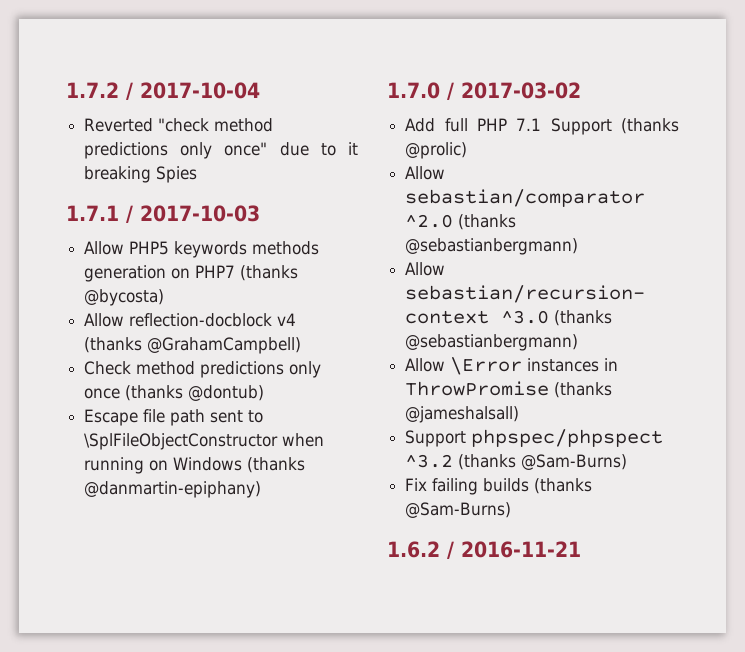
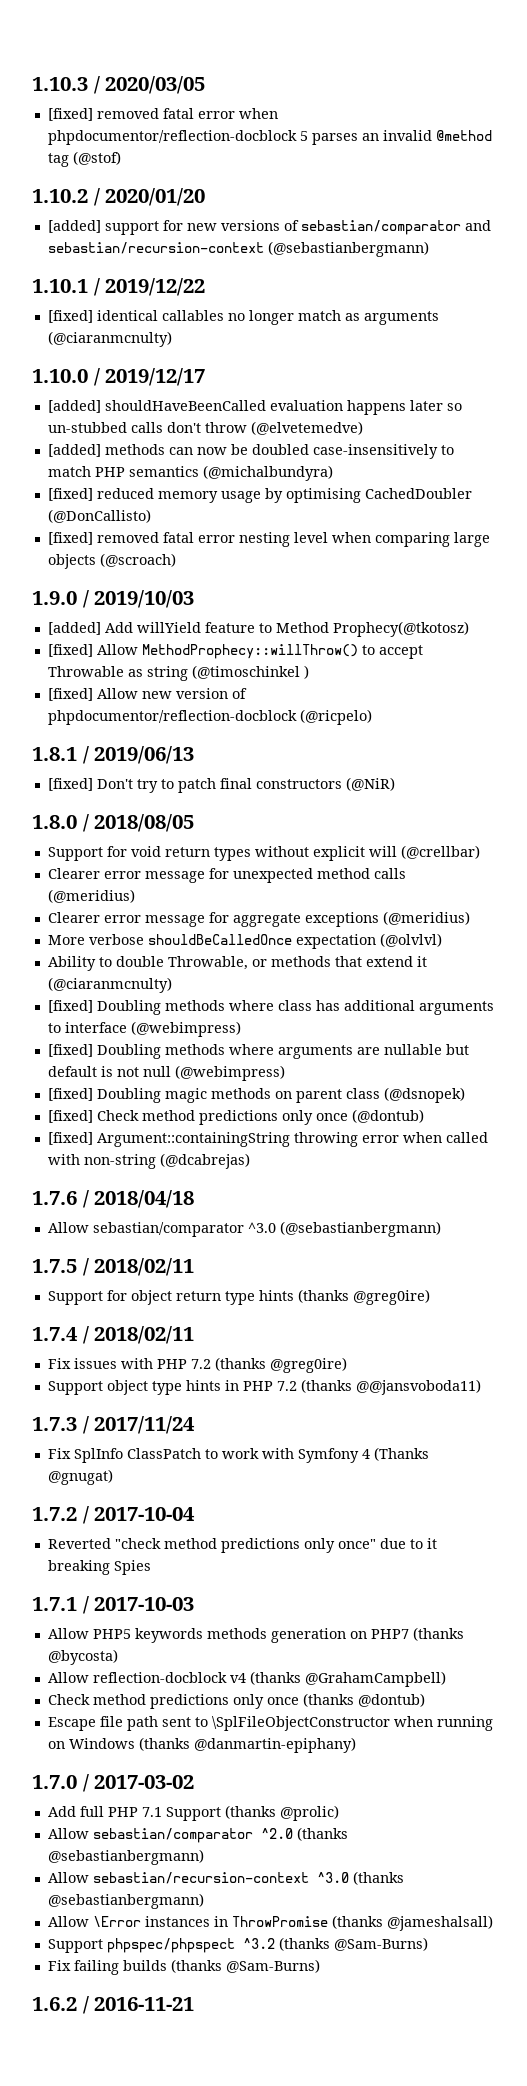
+ 1.10.3 / 2020/03/05
+ [fixed] removed fatal error when phpdocumentor/reflection-docblock 5 parses an invalid @method tag (@stof)
+ 1.10.2 / 2020/01/20
+ [added] support for new versions of sebastian/comparator and sebastian/recursion-context (@sebastianbergmann)
+ 1.10.1 / 2019/12/22
+ [fixed] identical callables no longer match as arguments (@ciaranmcnulty)
+ 1.10.0 / 2019/12/17
+ [added] shouldHaveBeenCalled evaluation happens later so un-stubbed calls don't throw (@elvetemedve)
+ [added] methods can now be doubled case-insensitively to match PHP semantics (@michalbundyra)
+ [fixed] reduced memory usage by optimising CachedDoubler (@DonCallisto)
+ [fixed] removed fatal error nesting level when comparing large objects (@scroach)
+ 1.9.0 / 2019/10/03
+ [added] Add willYield feature to Method Prophecy(@tkotosz)
+ [fixed] Allow MethodProphecy::willThrow() to accept Throwable as string (@timoschinkel )
+ [fixed] Allow new version of phpdocumentor/reflection-docblock (@ricpelo)
+ 1.8.1 / 2019/06/13
+ [fixed] Don't try to patch final constructors (@NiR)
+ 1.8.0 / 2018/08/05
+ Support for void return types without explicit will (@crellbar)
+ Clearer error message for unexpected method calls (@meridius)
+ Clearer error message for aggregate exceptions (@meridius)
+ More verbose shouldBeCalledOnce expectation (@olvlvl)
+ Ability to double Throwable, or methods that extend it (@ciaranmcnulty)
+ [fixed] Doubling methods where class has additional arguments to interface (@webimpress)
+ [fixed] Doubling methods where arguments are nullable but default is not null (@webimpress)
+ [fixed] Doubling magic methods on parent class (@dsnopek)
+ [fixed] Check method predictions only once (@dontub)
+ [fixed] Argument::containingString throwing error when called with non-string (@dcabrejas)
+ 1.7.6 / 2018/04/18
+ Allow sebastian/comparator ^3.0 (@sebastianbergmann)
+ 1.7.5 / 2018/02/11
+ Support for object return type hints (thanks @greg0ire)
+ 1.7.4 / 2018/02/11
+ Fix issues with PHP 7.2 (thanks @greg0ire)
+ Support object type hints in PHP 7.2 (thanks @@jansvoboda11)
+ 1.7.3 / 2017/11/24
+ Fix SplInfo ClassPatch to work with Symfony 4 (Thanks @gnugat)

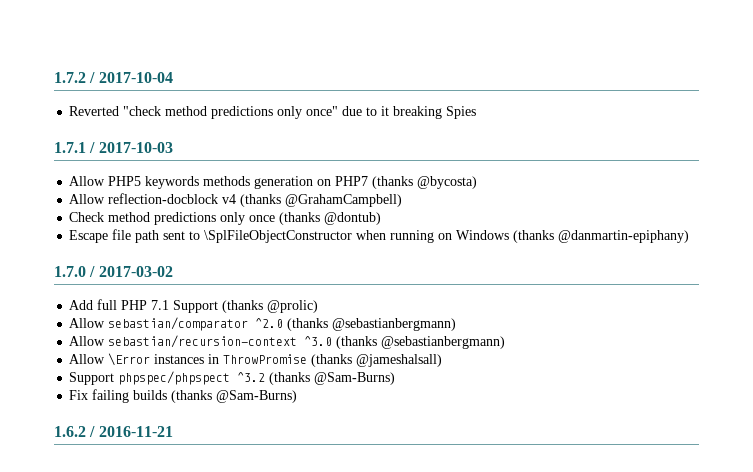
- 1.10.3 / 2020/03/05
- [fixed] removed fatal error when phpdocumentor/reflection-docblock 5 parses an invalid @method tag (@stof)
- 1.10.2 / 2020/01/20
- [added] support for new versions of sebastian/comparator and sebastian/recursion-context (@sebastianbergmann)
- 1.10.1 / 2019/12/22
- [fixed] identical callables no longer match as arguments (@ciaranmcnulty)
- 1.10.0 / 2019/12/17
- [added] shouldHaveBeenCalled evaluation happens later so un-stubbed calls don't throw (@elvetemedve)
- [added] methods can now be doubled case-insensitively to match PHP semantics (@michalbundyra)
- [fixed] reduced memory usage by optimising CachedDoubler (@DonCallisto)
- [fixed] removed fatal error nesting level when comparing large objects (@scroach)
- 1.9.0 / 2019/10/03
- [added] Add willYield feature to Method Prophecy(@tkotosz)
- [fixed] Allow MethodProphecy::willThrow() to accept Throwable as string (@timoschinkel )
- [fixed] Allow new version of phpdocumentor/reflection-docblock (@ricpelo)
- 1.8.1 / 2019/06/13
- [fixed] Don't try to patch final constructors (@NiR)
- 1.8.0 / 2018/08/05
- Support for void return types without explicit will (@crellbar)
- Clearer error message for unexpected method calls (@meridius)
- Clearer error message for aggregate exceptions (@meridius)
- More verbose shouldBeCalledOnce expectation (@olvlvl)
- Ability to double Throwable, or methods that extend it (@ciaranmcnulty)
- [fixed] Doubling methods where class has additional arguments to interface (@webimpress)
- [fixed] Doubling methods where arguments are nullable but default is not null (@webimpress)
- [fixed] Doubling magic methods on parent class (@dsnopek)
- [fixed] Check method predictions only once (@dontub)
- [fixed] Argument::containingString throwing error when called with non-string (@dcabrejas)
- 1.7.6 / 2018/04/18
- Allow sebastian/comparator ^3.0 (@sebastianbergmann)
- 1.7.5 / 2018/02/11
- Support for object return type hints (thanks @greg0ire)
- 1.7.4 / 2018/02/11
- Fix issues with PHP 7.2 (thanks @greg0ire)
- Support object type hints in PHP 7.2 (thanks @@jansvoboda11)
- 1.7.3 / 2017/11/24
- Fix SplInfo ClassPatch to work with Symfony 4 (Thanks @gnugat)

